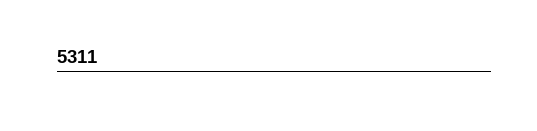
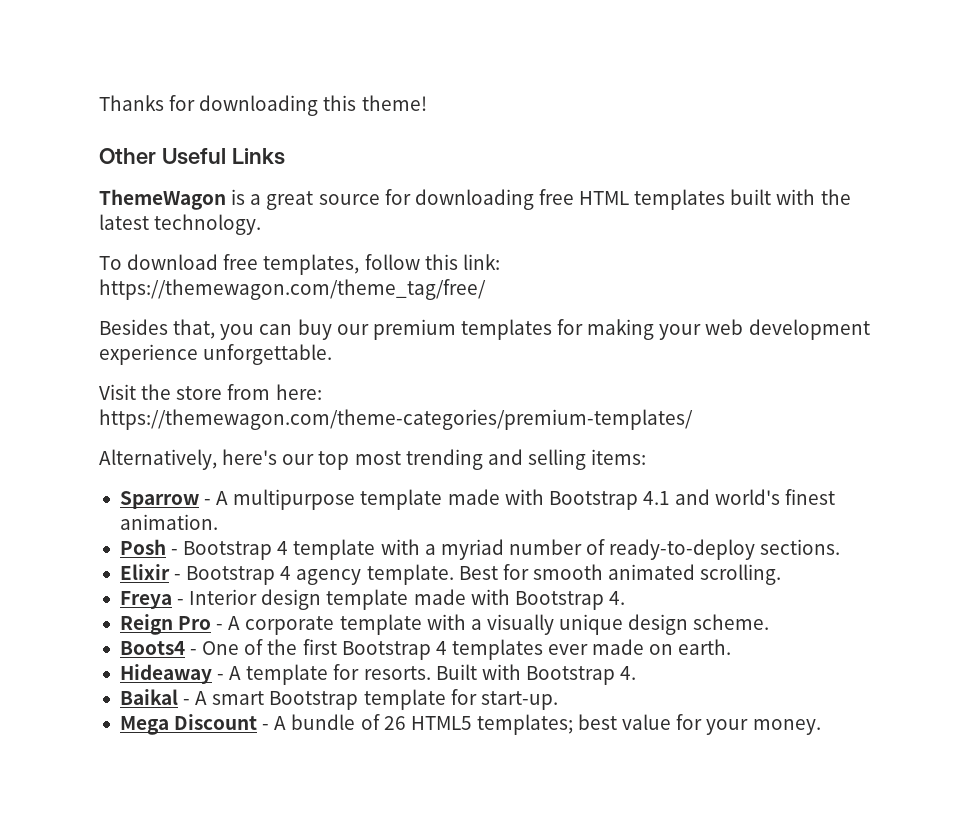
- 5311
+ Thanks for downloading this theme!
+ Other Useful Links
+ ThemeWagon is a great source for downloading free HTML templates built with the latest technology.
+ To download free templates, follow this link: https://themewagon.com/theme_tag/free/
+ Besides that, you can buy our premium templates for making your web development experience unforgettable.
+ Visit the store from here: https://themewagon.com/theme-categories/premium-templates/
+ Alternatively, here's our top most trending and selling items:
+ Sparrow - A multipurpose template made with Bootstrap 4.1 and world's finest animation.
+ Posh - Bootstrap 4 template with a myriad number of ready-to-deploy sections.
+ Elixir - Bootstrap 4 agency template. Best for smooth animated scrolling.
+ Freya - Interior design template made with Bootstrap 4.
+ Reign Pro - A corporate template with a visually unique design scheme.
+ Boots4 - One of the first Bootstrap 4 templates ever made on earth.
+ Hideaway - A template for resorts. Built with Bootstrap 4.
+ Baikal - A smart Bootstrap template for start-up.
+ Mega Discount - A bundle of 26 HTML5 templates; best value for your money.

